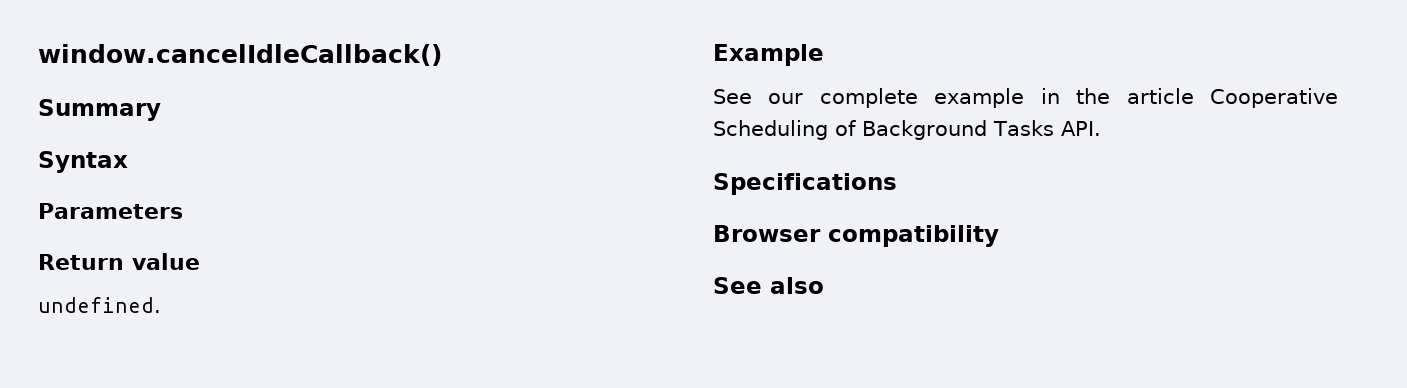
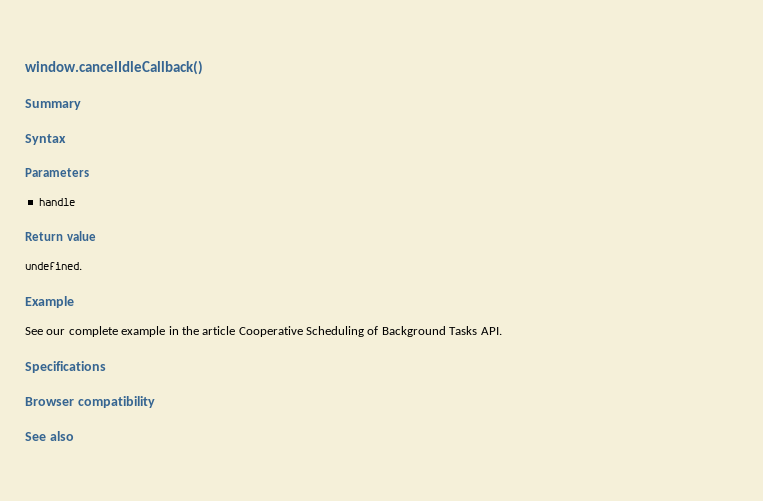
+ handle

